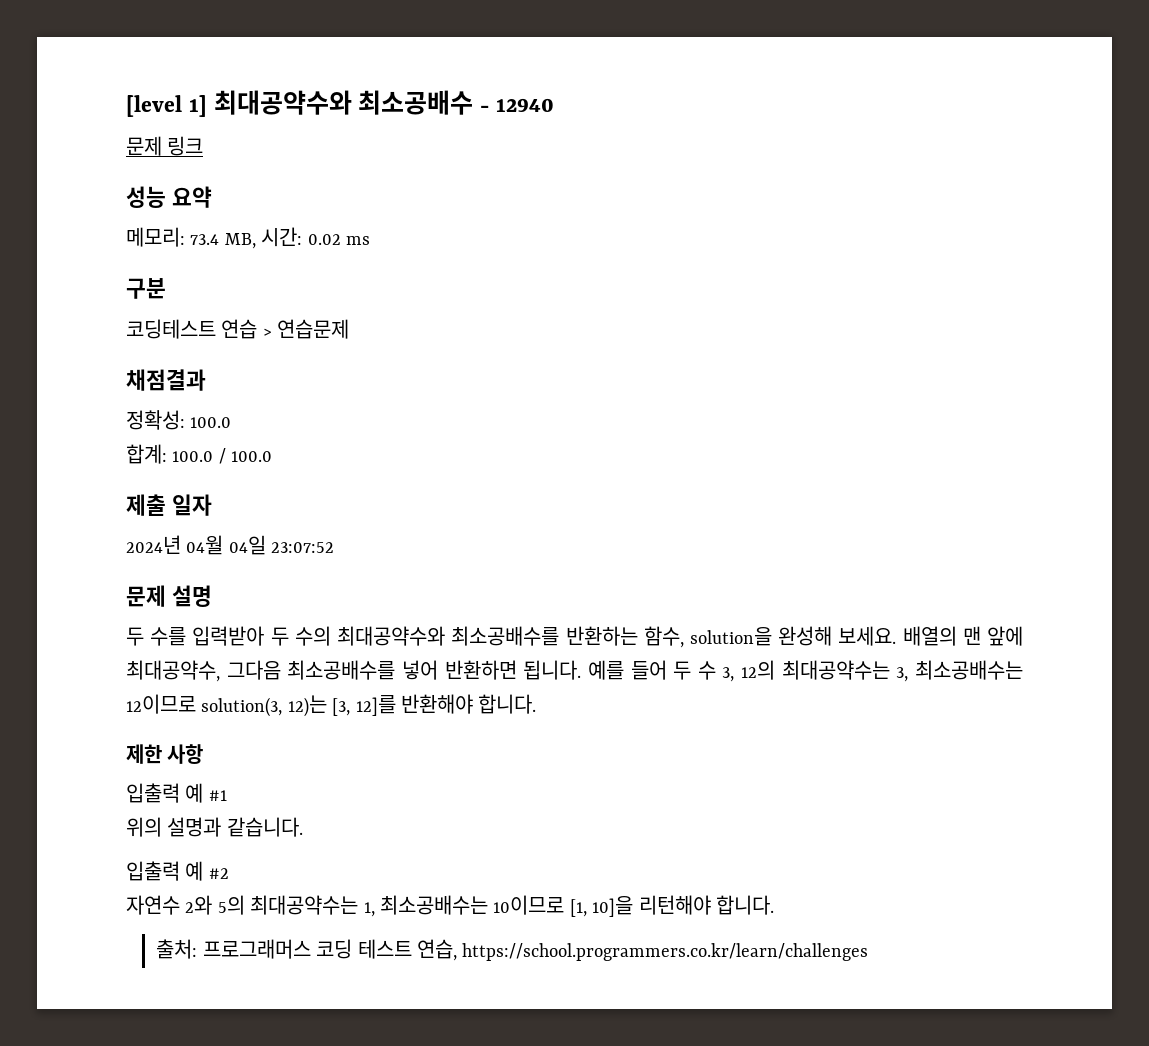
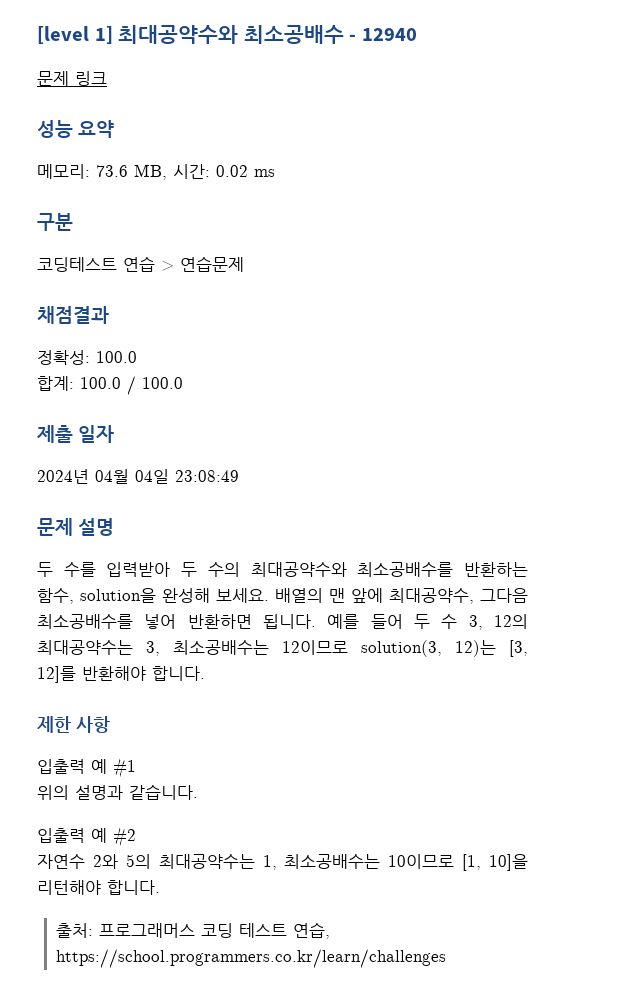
- 메모리: 73.4 MB, 시간: 0.02 ms
+ 메모리: 73.6 MB, 시간: 0.02 ms
- 2024년 04월 04일 23:07:52
+ 2024년 04월 04일 23:08:49

